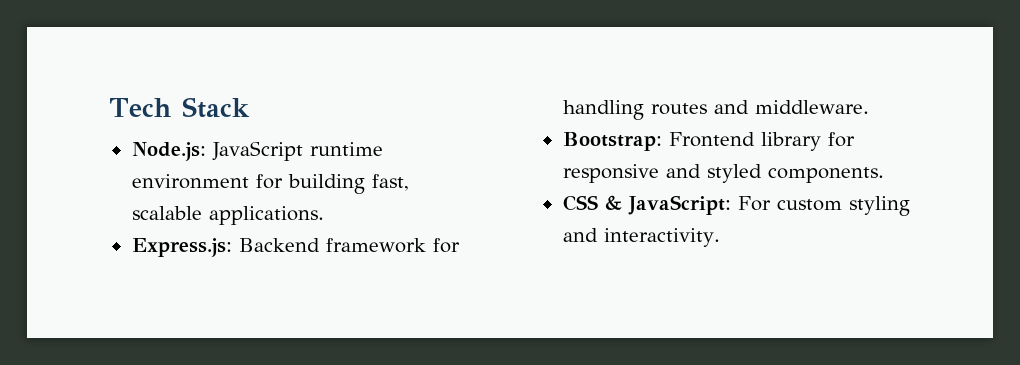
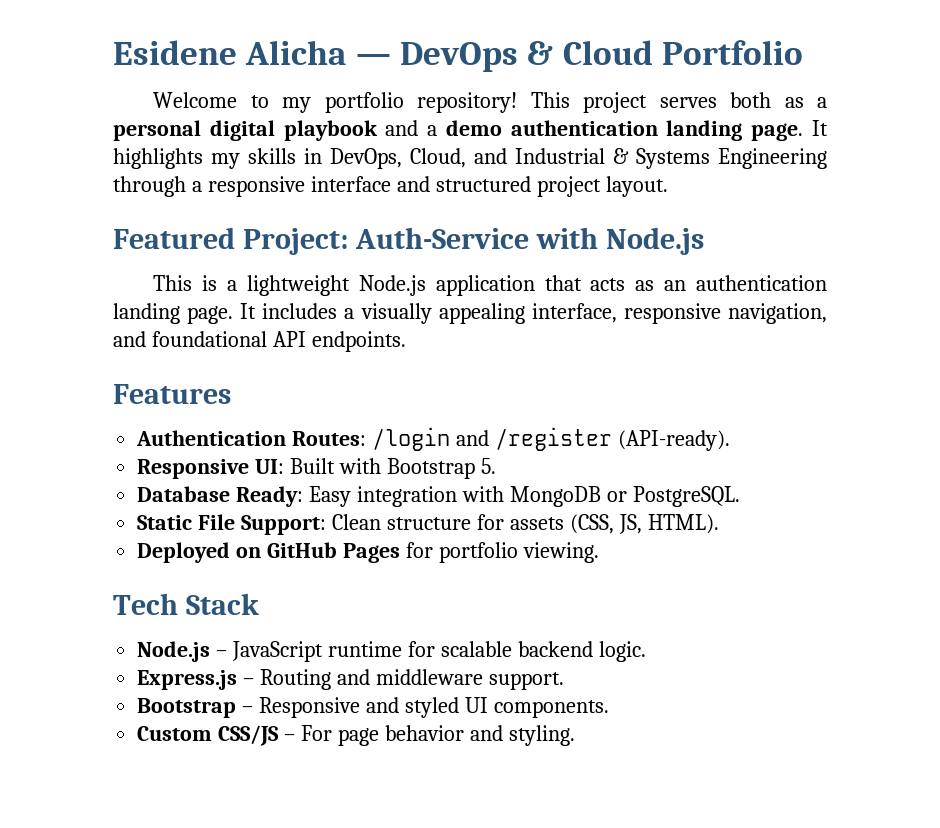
+ Esidene Alicha — DevOps & Cloud Portfolio
+ Welcome to my portfolio repository! This project serves both as a personal digital playbook and a demo authentication landing page. It highlights my skills in DevOps, Cloud, and Industrial & Systems Engineering through a responsive interface and structured project layout.
+ Featured Project: Auth-Service with Node.js
+ This is a lightweight Node.js application that acts as an authentication landing page. It includes a visually appealing interface, responsive navigation, and foundational API endpoints.
+ Features
+ Authentication Routes: /login and /register (API-ready).
+ Responsive UI: Built with Bootstrap 5.
+ Database Ready: Easy integration with MongoDB or PostgreSQL.
+ Static File Support: Clean structure for assets (CSS, JS, HTML).
+ Deployed on GitHub Pages for portfolio viewing.
  Tech Stack
- Node.js: JavaScript runtime environment for building fast, scalable applications.
- Express.js: Backend framework for handling routes and middleware.
- Bootstrap: Frontend library for responsive and styled components.
+ Node.js – JavaScript runtime for scalable backend logic.
+ Express.js – Routing and middleware support.
+ Bootstrap – Responsive and styled UI components.
- CSS & JavaScript: For custom styling and interactivity.
+ Custom CSS/JS – For page behavior and styling.

